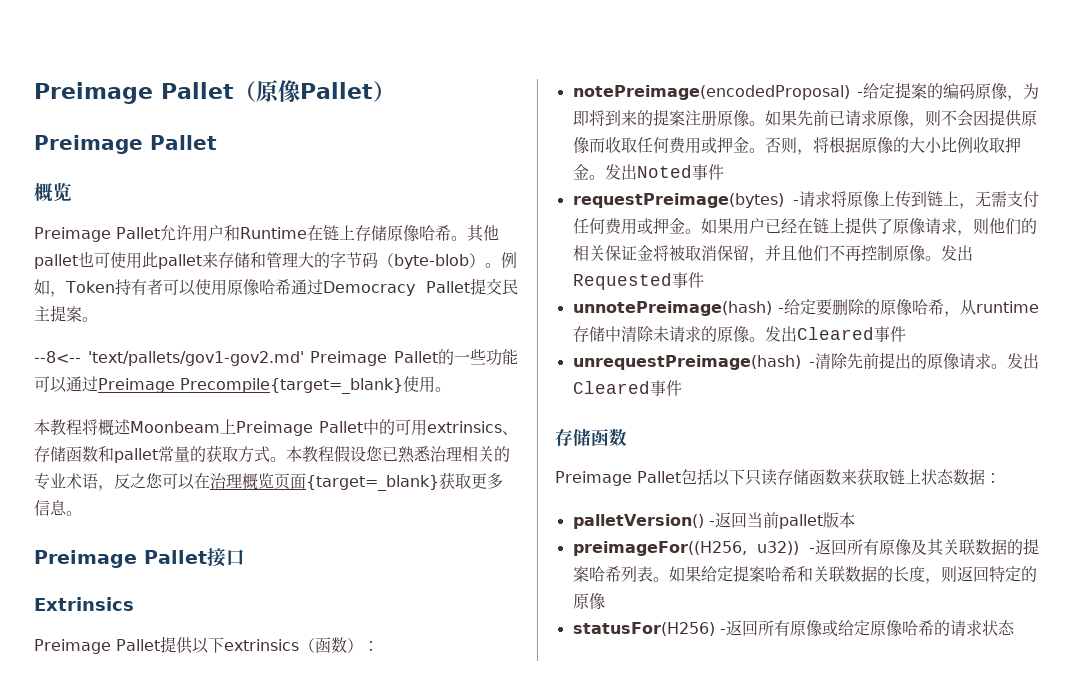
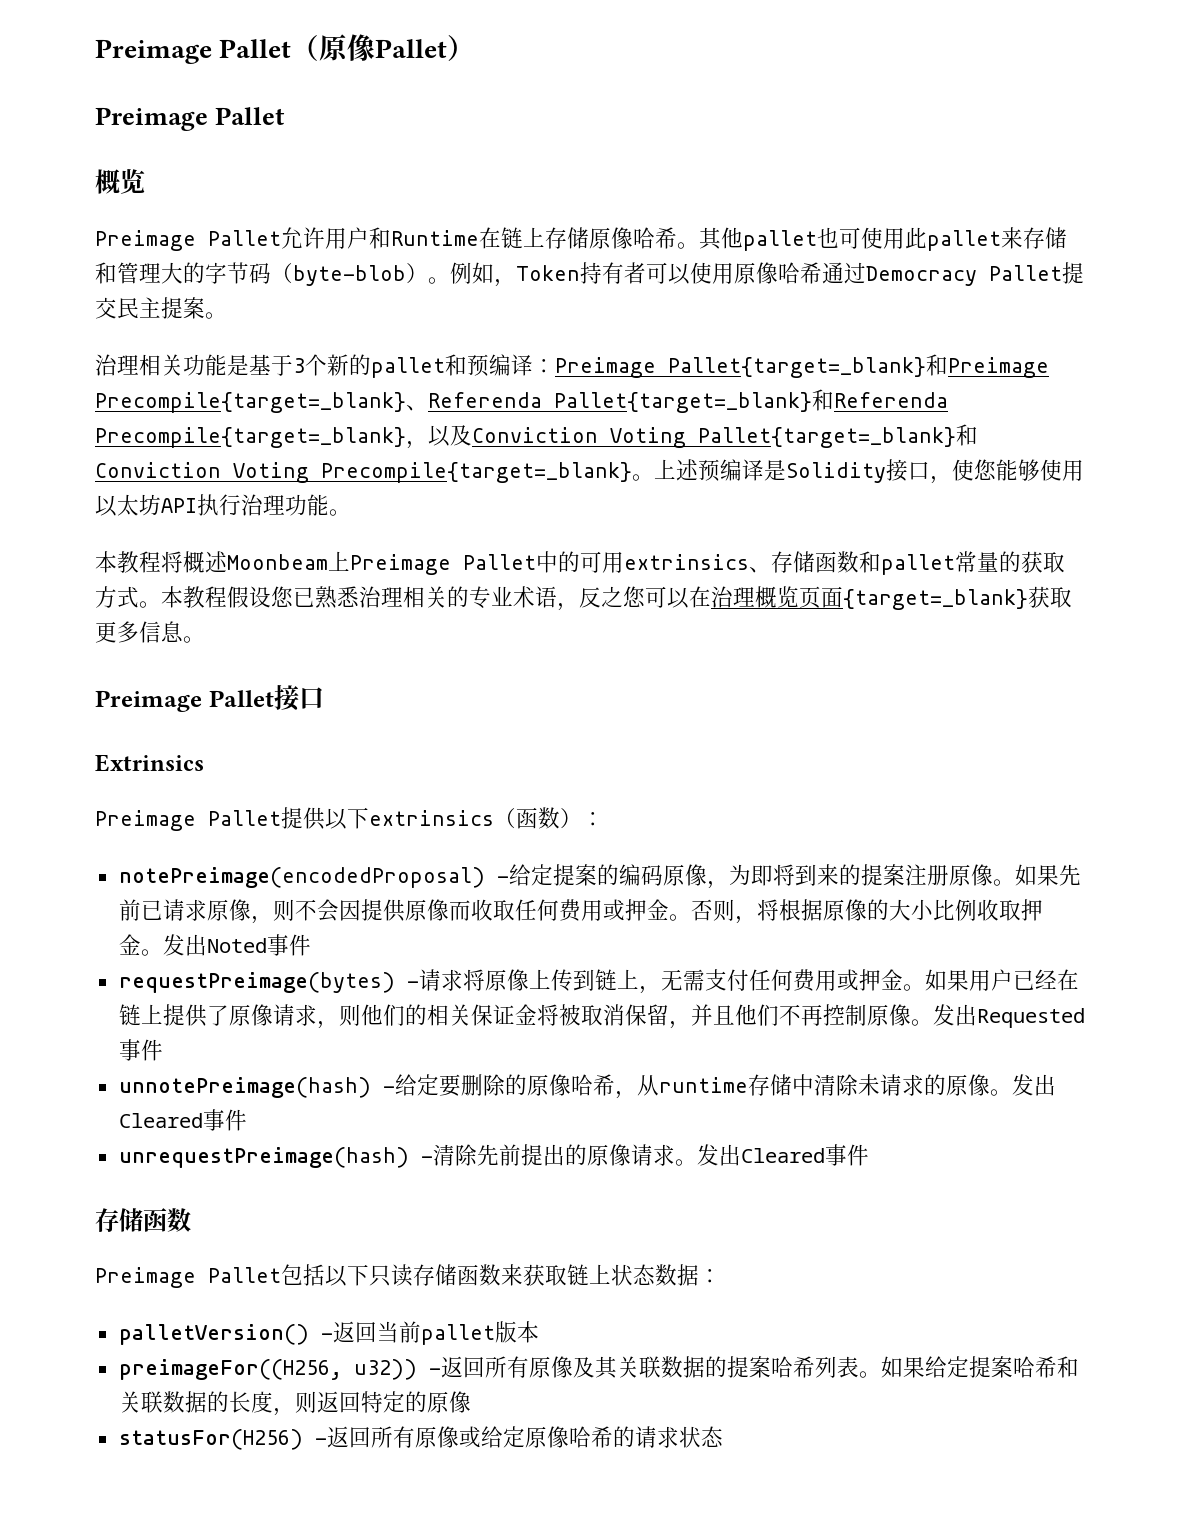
- --8<-- 'text/pallets/gov1-gov2.md' Preimage Pallet的一些功能可以通过Preimage Precompile{target=_blank}使用。
+ 治理相关功能是基于3个新的pallet和预编译：Preimage Pallet{target=_blank}和Preimage Precompile{target=_blank}、Referenda Pallet{target=_blank}和Referenda Precompile{target=_blank}，以及Conviction Voting Pallet{target=_blank}和Conviction Voting Precompile{target=_blank}。上述预编译是Solidity接口，使您能够使用以太坊API执行治理功能。

